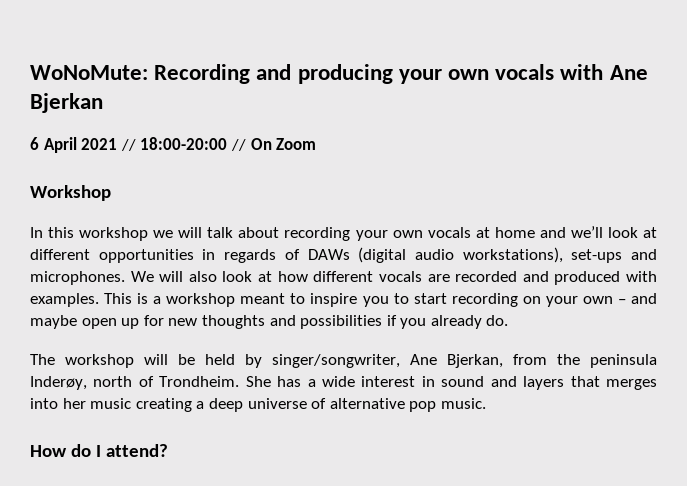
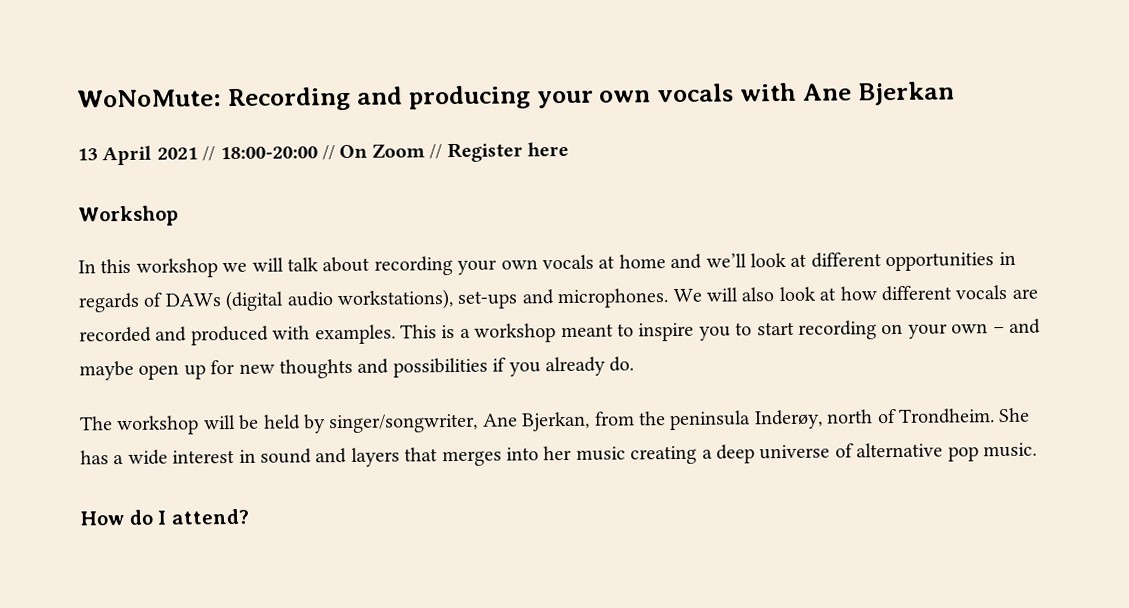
- 6 April 2021 // 18:00-20:00 // On Zoom
+ 13 April 2021 // 18:00-20:00 // On Zoom // Register here

